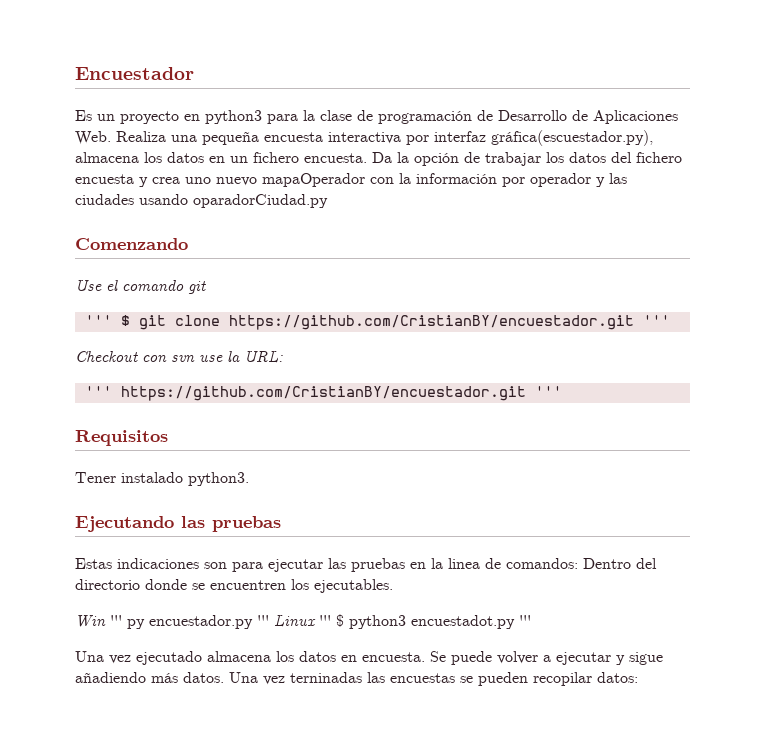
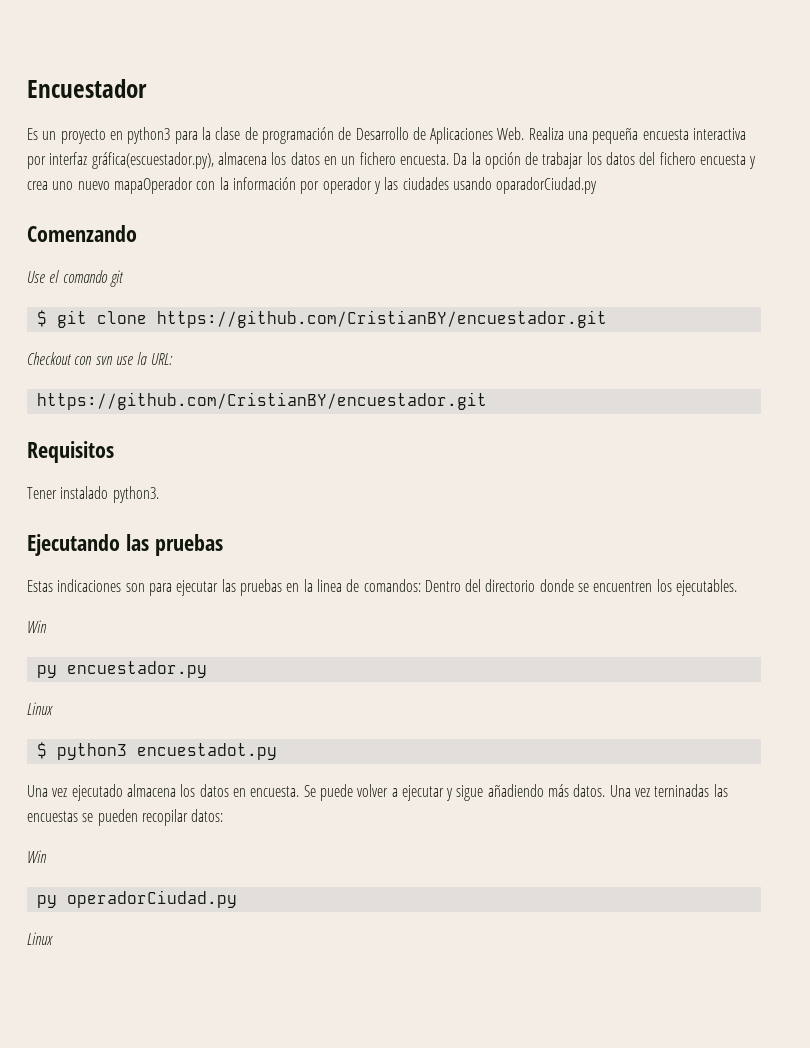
- ''' $ git clone https://github.com/CristianBY/encuestador.git '''
+ $ git clone https://github.com/CristianBY/encuestador.git
  Checkout con svn use la URL:
- ''' https://github.com/CristianBY/encuestador.git '''
+ https://github.com/CristianBY/encuestador.git
  Estas indicaciones son para ejecutar las pruebas en la linea de comandos: Dentro del directorio donde se encuentren los ejecutables.
- Win ''' py encuestador.py ''' Linux ''' $ python3 encuestadot.py '''
+ Win
+ py encuestador.py
+ Linux
+ $ python3 encuestadot.py
  Una vez terninadas las encuestas se pueden recopilar datos:
+ Win
+ py operadorCiudad.py
+ Linux

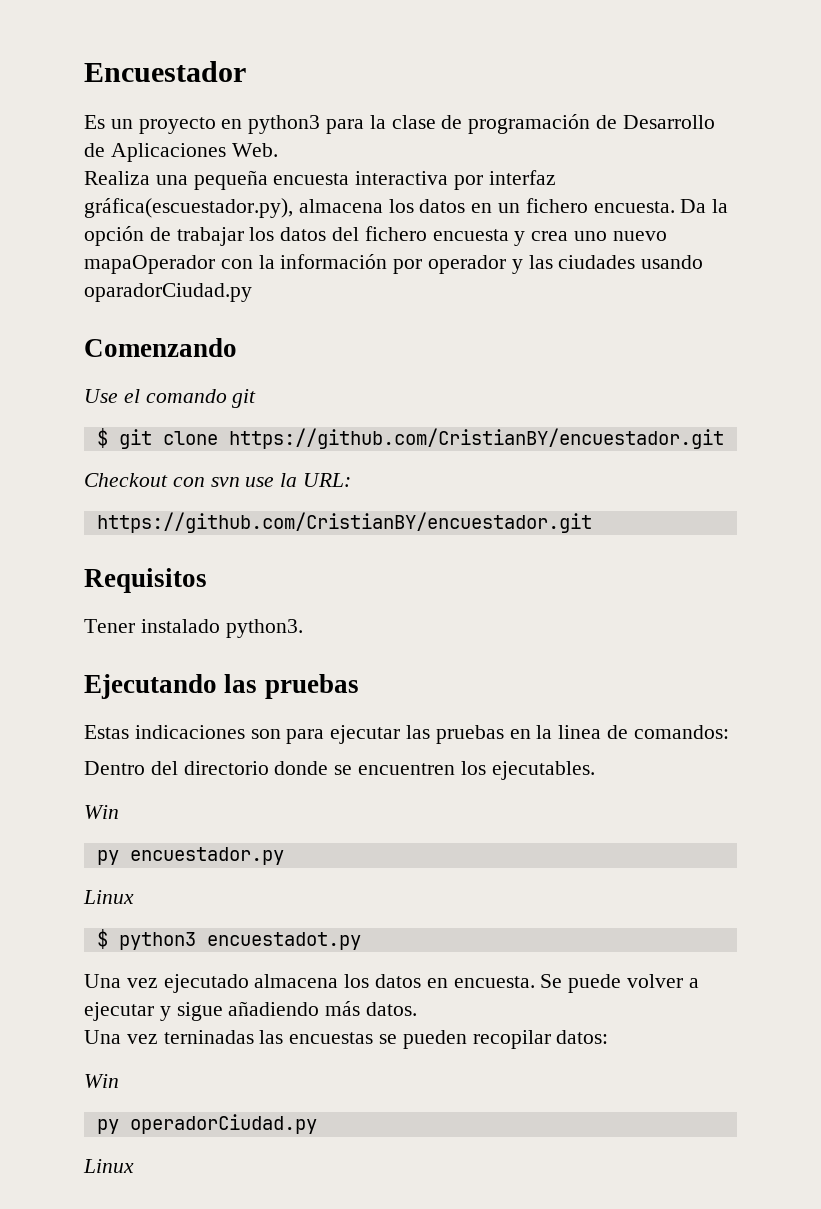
- Es un proyecto en python3 para la clase de programación de Desarrollo de Aplicaciones Web. Realiza una pequeña encuesta interactiva por interfaz gráfica(escuestador.py), almacena los datos en un fichero encuesta.
+ Es un proyecto en python3 para la clase de programación de Desarrollo de Aplicaciones Web.
+ Realiza una pequeña encuesta interactiva por interfaz gráfica(escuestador.py), almacena los datos en un fichero encuesta.
- Estas indicaciones son para ejecutar las pruebas en la linea de comandos: Dentro del directorio donde se encuentren los ejecutables.
+ Estas indicaciones son para ejecutar las pruebas en la linea de comandos:
+ Dentro del directorio donde se encuentren los ejecutables.
- Se puede volver a ejecutar y sigue añadiendo más datos. Una vez terninadas las encuestas se pueden recopilar datos:
+ Se puede volver a ejecutar y sigue añadiendo más datos.
+ Una vez terninadas las encuestas se pueden recopilar datos:

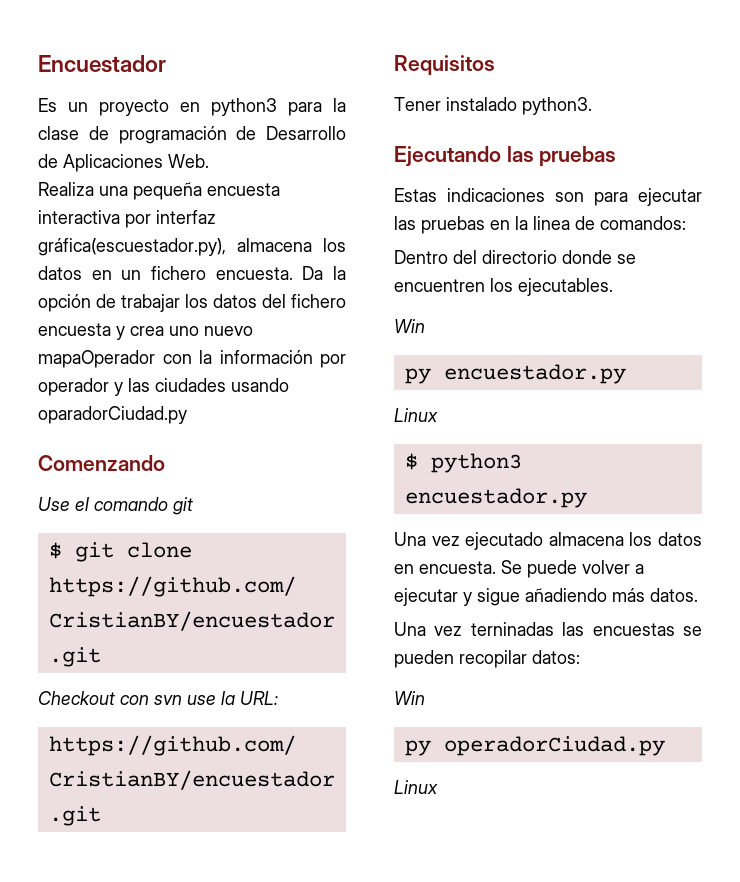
- $ python3 encuestadot.py
+ $ python3 encuestador.py

